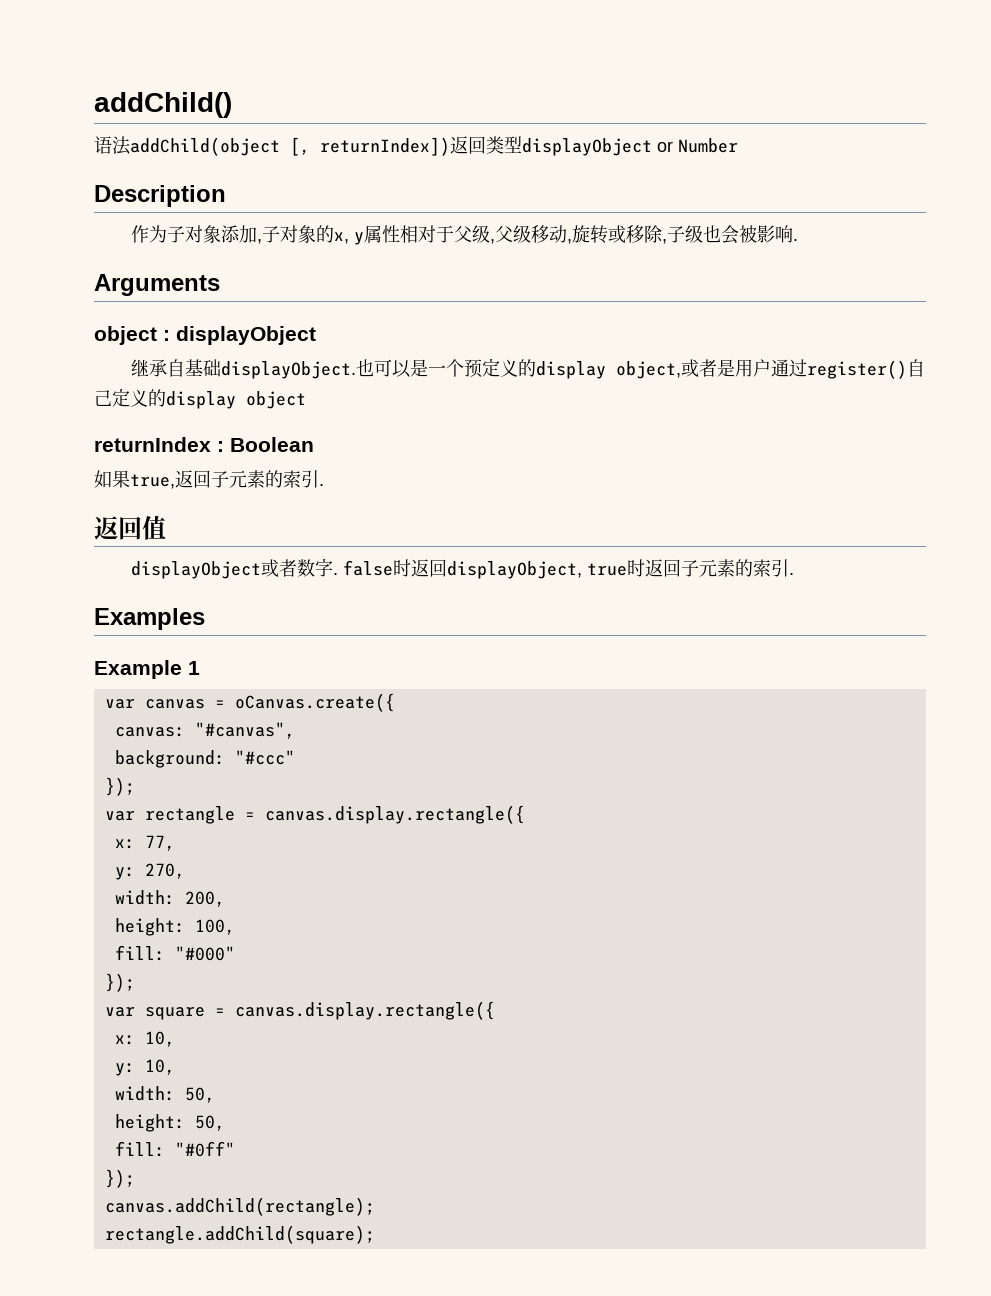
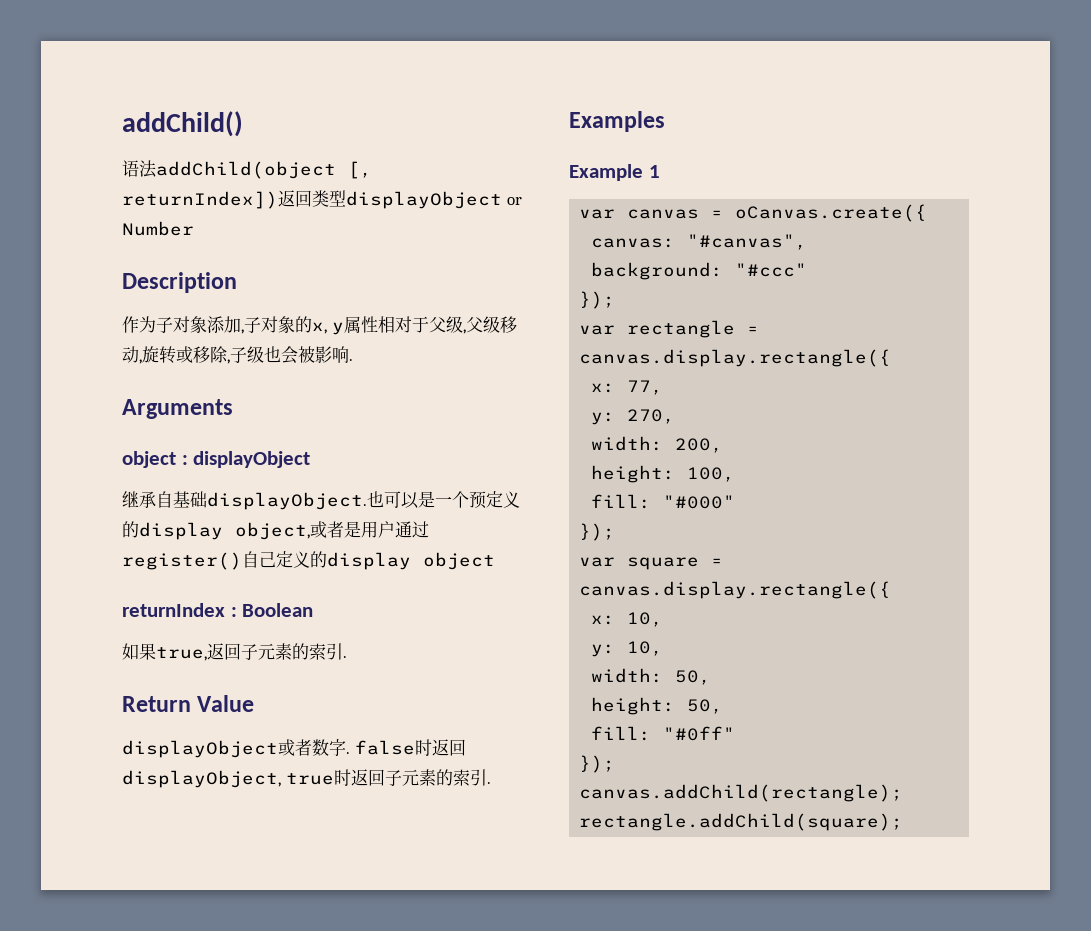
- 返回值
+ Return Value

